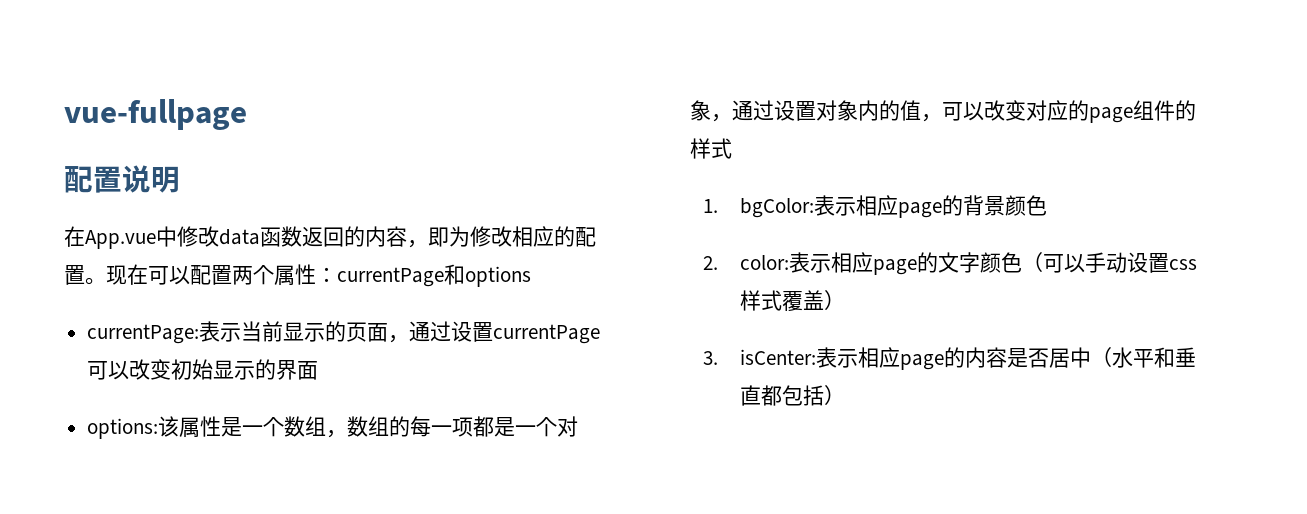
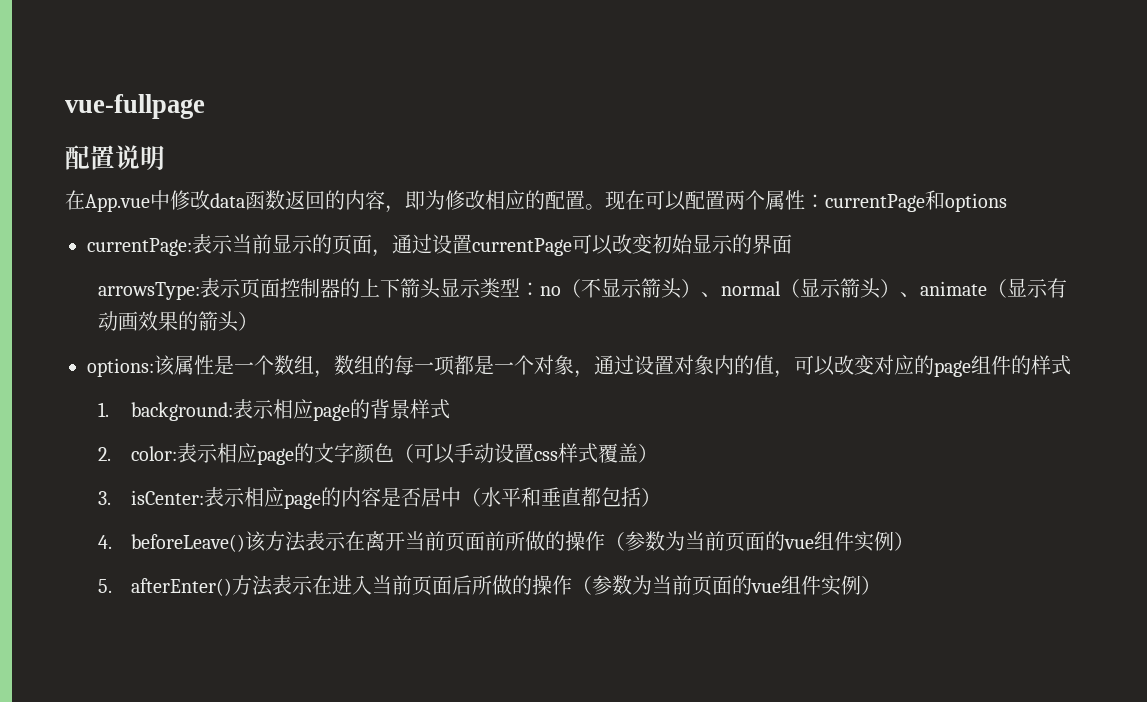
+ arrowsType:表示页面控制器的上下箭头显示类型：no（不显示箭头）、normal（显示箭头）、animate（显示有动画效果的箭头）
- 1. bgColor:表示相应page的背景颜色
+ 1. background:表示相应page的背景样式
+ 4. beforeLeave()该方法表示在离开当前页面前所做的操作（参数为当前页面的vue组件实例）
+ 5. afterEnter()方法表示在进入当前页面后所做的操作（参数为当前页面的vue组件实例）

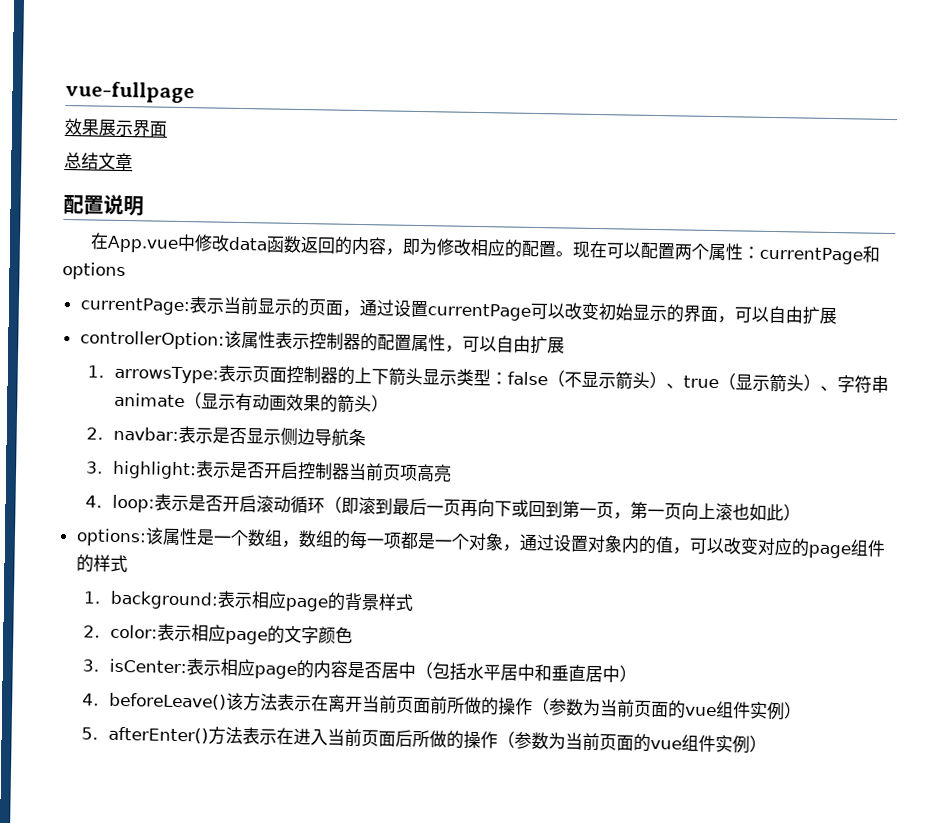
+ 效果展示界面
+ 总结文章
- currentPage:表示当前显示的页面，通过设置currentPage可以改变初始显示的界面
- arrowsType:表示页面控制器的上下箭头显示类型：no（不显示箭头）、normal（显示箭头）、animate（显示有动画效果的箭头）
+ currentPage:表示当前显示的页面，通过设置currentPage可以改变初始显示的界面，可以自由扩展
+ controllerOption:该属性表示控制器的配置属性，可以自由扩展
+ 1. arrowsType:表示页面控制器的上下箭头显示类型：false（不显示箭头）、true（显示箭头）、字符串animate（显示有动画效果的箭头）
+ 2. navbar:表示是否显示侧边导航条
+ 3. highlight:表示是否开启控制器当前页项高亮
+ 4. loop:表示是否开启滚动循环（即滚到最后一页再向下或回到第一页，第一页向上滚也如此）
- 2. color:表示相应page的文字颜色（可以手动设置css样式覆盖）
+ 2. color:表示相应page的文字颜色
- 3. isCenter:表示相应page的内容是否居中（水平和垂直都包括）
+ 3. isCenter:表示相应page的内容是否居中（包括水平居中和垂直居中）

